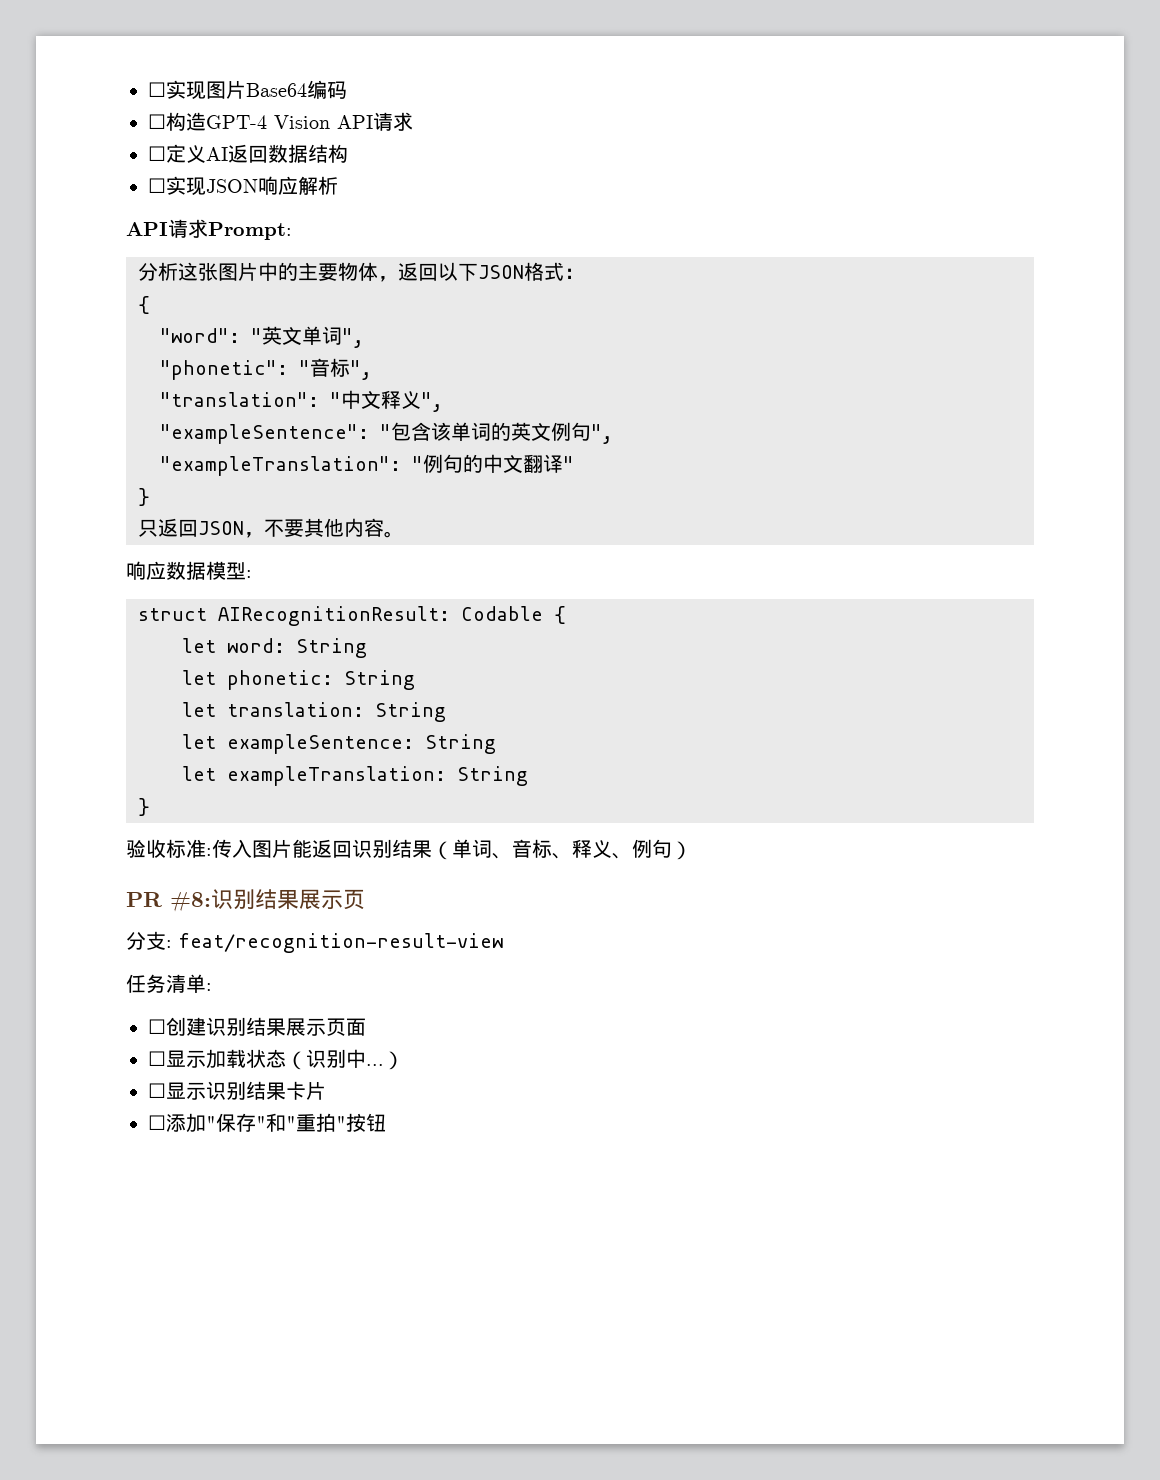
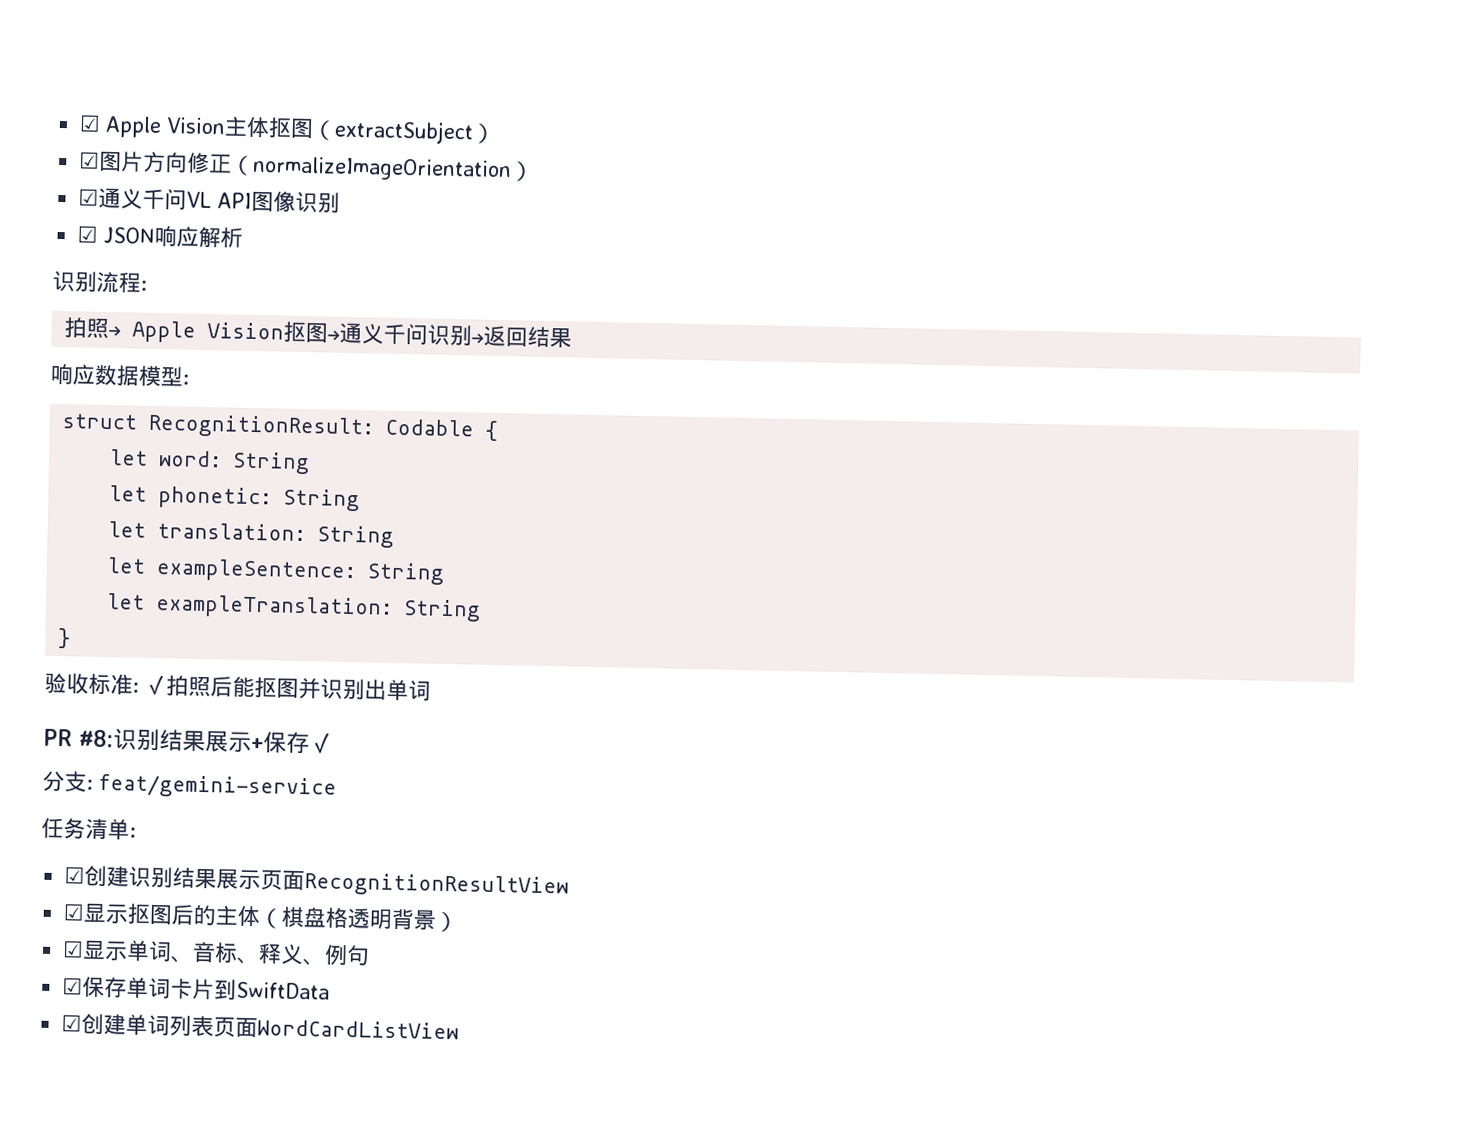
- ☐实现图片Base64编码
- ☐构造GPT-4 Vision API请求
- ☐定义AI返回数据结构
- ☐实现JSON响应解析
- API请求Prompt:
- 分析这张图片中的主要物体，返回以下JSON格式：
- {
- "word": "英文单词",
- "phonetic": "音标",
- "translation": "中文释义",
- "exampleSentence": "包含该单词的英文例句",
- "exampleTranslation": "例句的中文翻译"
- }
- 只返回JSON，不要其他内容。
+ ☑ Apple Vision主体抠图（extractSubject）
+ ☑图片方向修正（normalizeImageOrientation）
+ ☑通义千问VL API图像识别
+ ☑ JSON响应解析
+ 识别流程:
+ 拍照→ Apple Vision抠图→通义千问识别→返回结果
- struct AIRecognitionResult: Codable {
+ struct RecognitionResult: Codable {
- 验收标准:传入图片能返回识别结果（单词、音标、释义、例句）
- PR #8:识别结果展示页
- 分支: feat/recognition-result-view
+ 验收标准: ✓拍照后能抠图并识别出单词
+ PR #8:识别结果展示+保存✓
+ 分支: feat/gemini-service
  任务清单:
- ☐创建识别结果展示页面
- ☐显示加载状态（识别中...）
- ☐显示识别结果卡片
- ☐添加"保存"和"重拍"按钮
+ ☑创建识别结果展示页面RecognitionResultView
+ ☑显示抠图后的主体（棋盘格透明背景）
+ ☑显示单词、音标、释义、例句
+ ☑保存单词卡片到SwiftData
+ ☑创建单词列表页面WordCardListView

